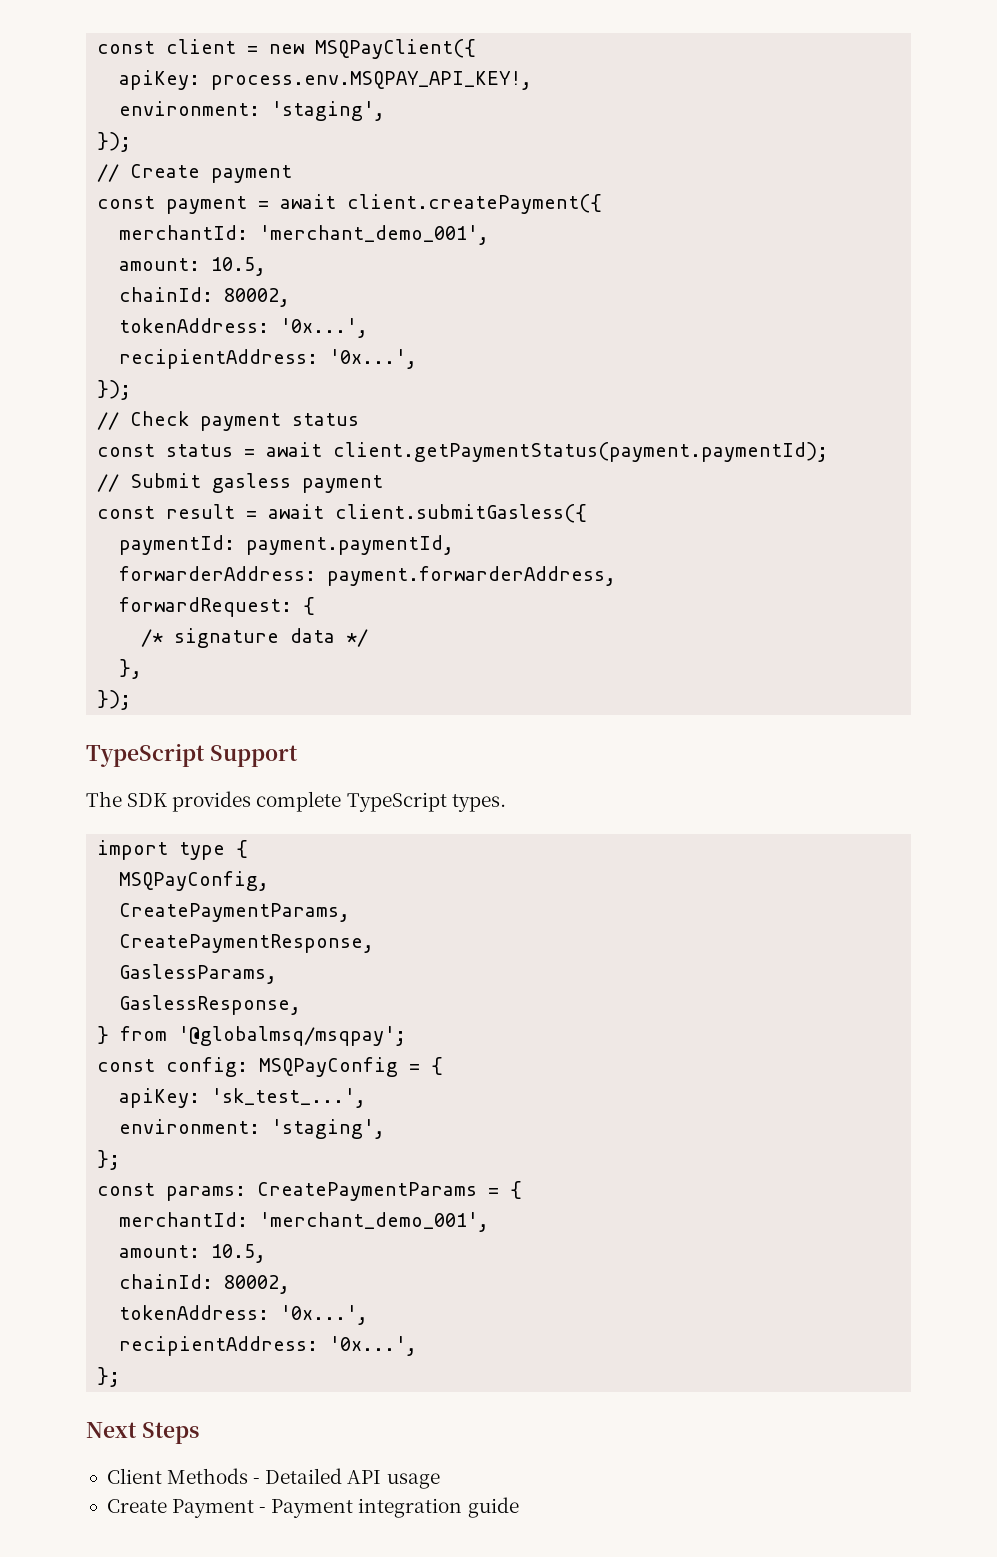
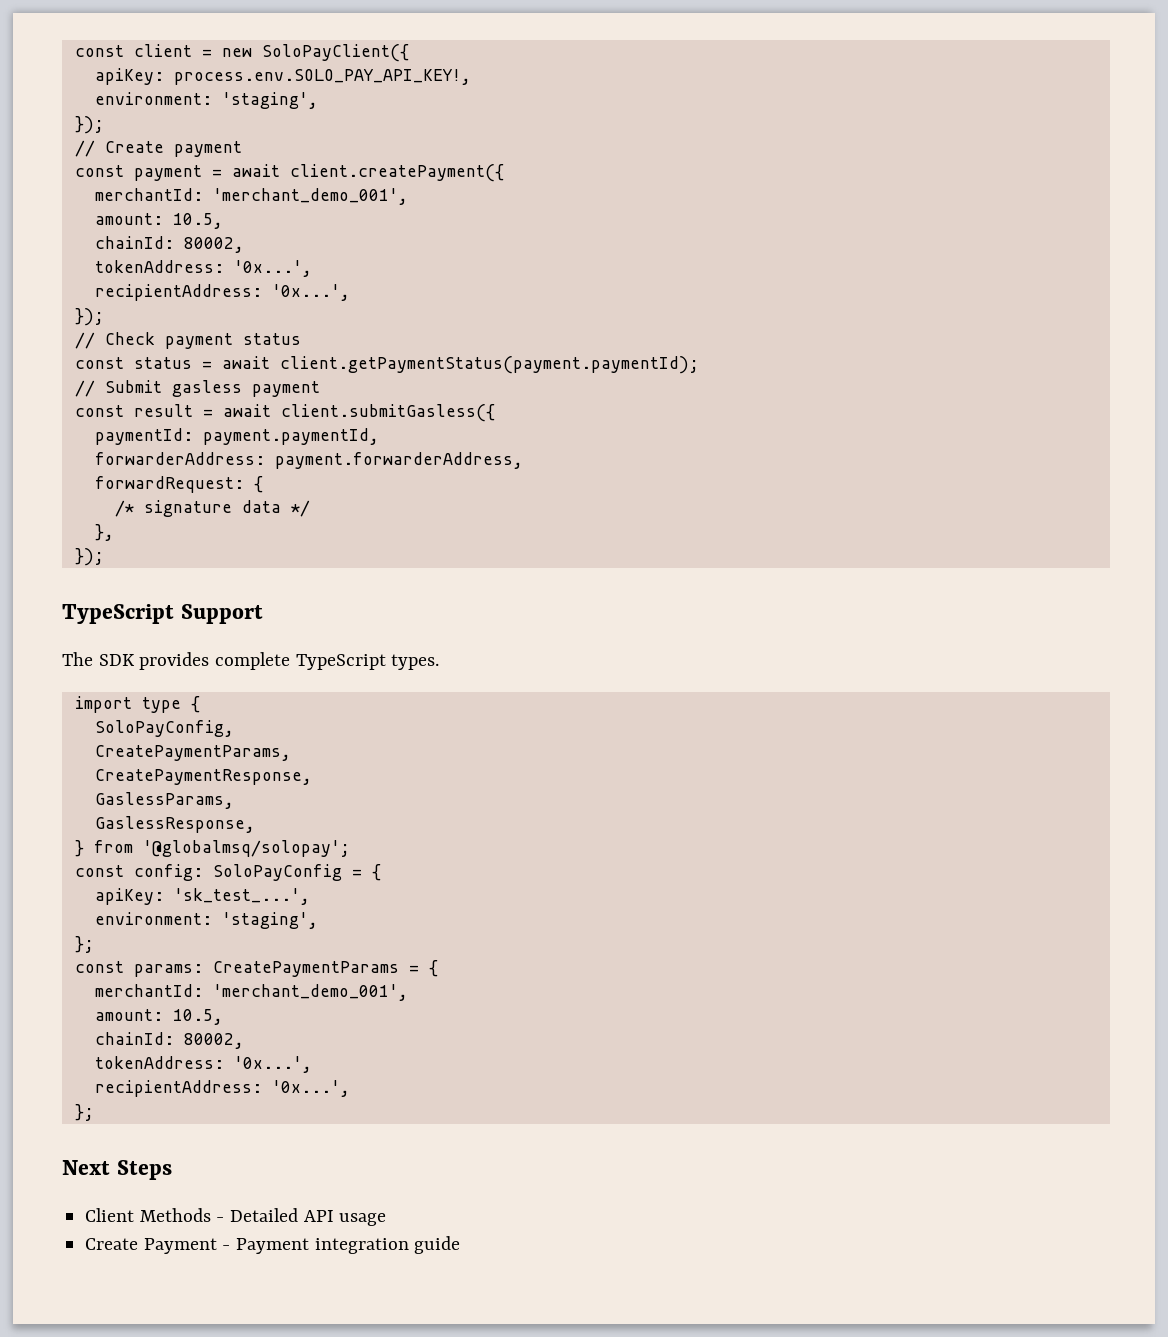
- const client = new MSQPayClient({
- apiKey: process.env.MSQPAY_API_KEY!,
+ const client = new SoloPayClient({
+ apiKey: process.env.SOLO_PAY_API_KEY!,
- MSQPayConfig,
+ SoloPayConfig,
- } from '@globalmsq/msqpay';
+ } from '@globalmsq/solopay';
- const config: MSQPayConfig = {
+ const config: SoloPayConfig = {

